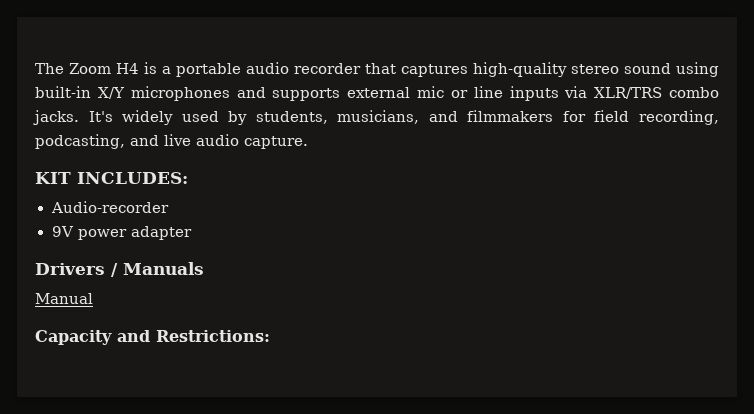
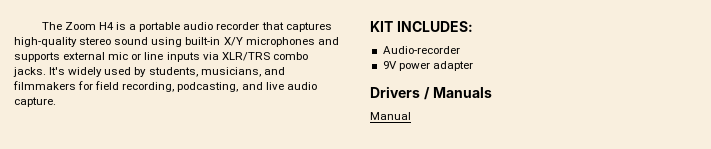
- Capacity and Restrictions:

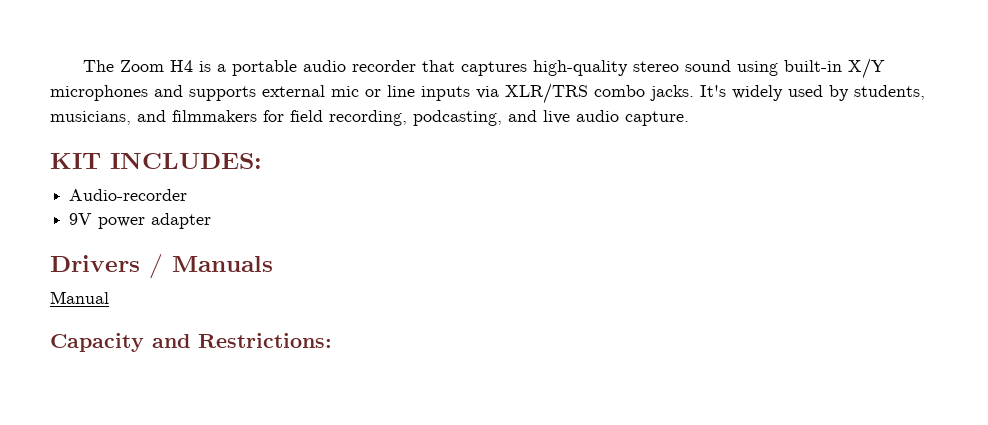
+ Capacity and Restrictions:

